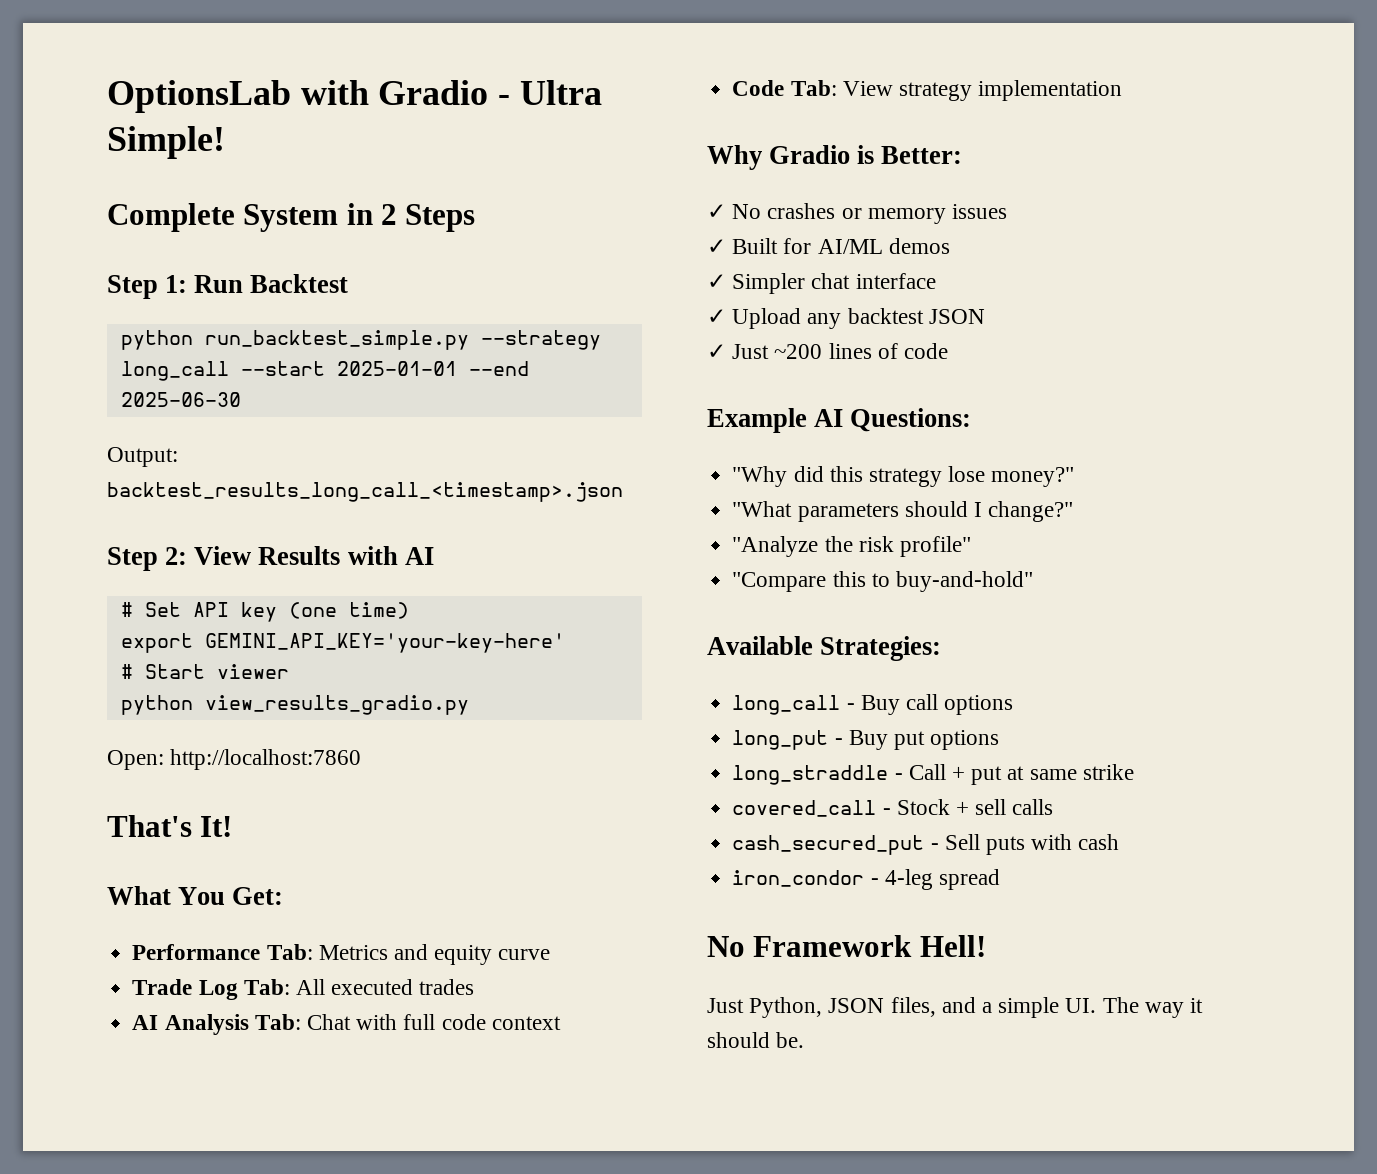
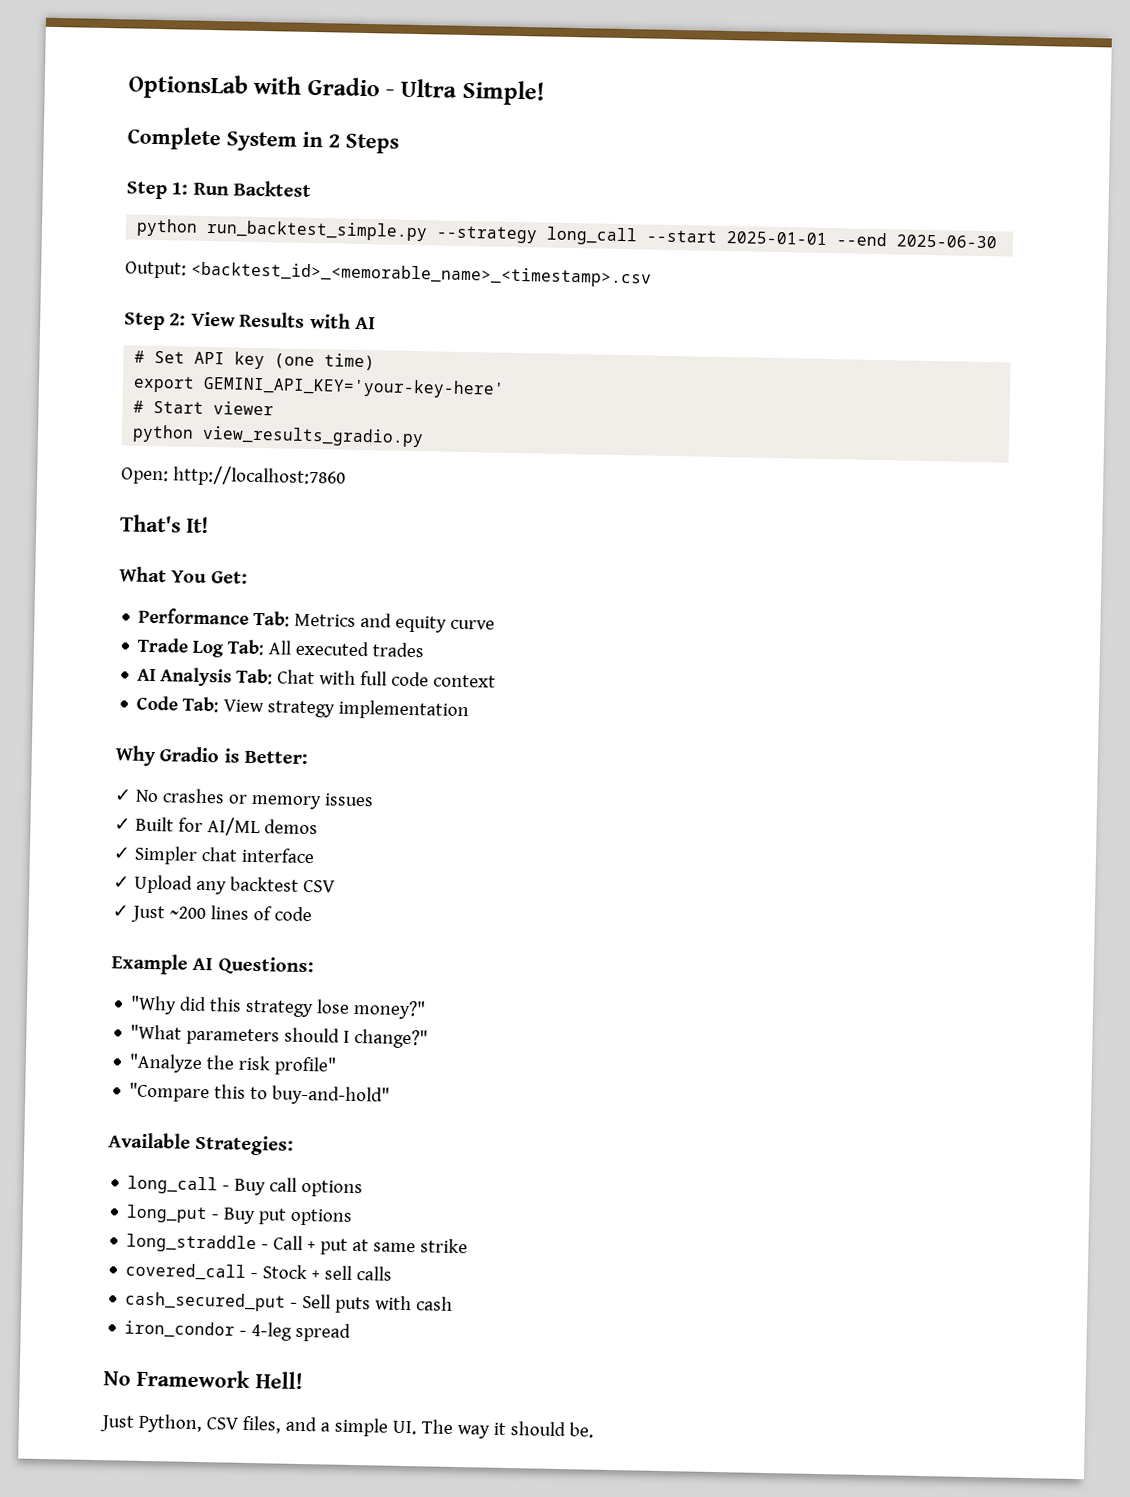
- Output: backtest_results_long_call_<timestamp>.json
+ Output: <backtest_id>_<memorable_name>_<timestamp>.csv
- ✓ Upload any backtest JSON
+ ✓ Upload any backtest CSV
- Just Python, JSON files, and a simple UI. The way it should be.
+ Just Python, CSV files, and a simple UI. The way it should be.

